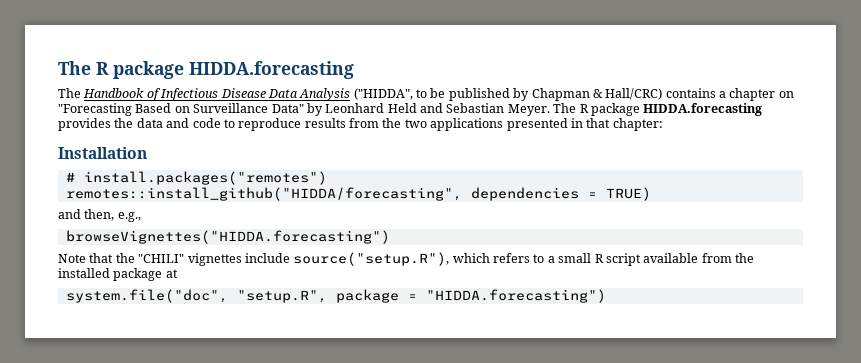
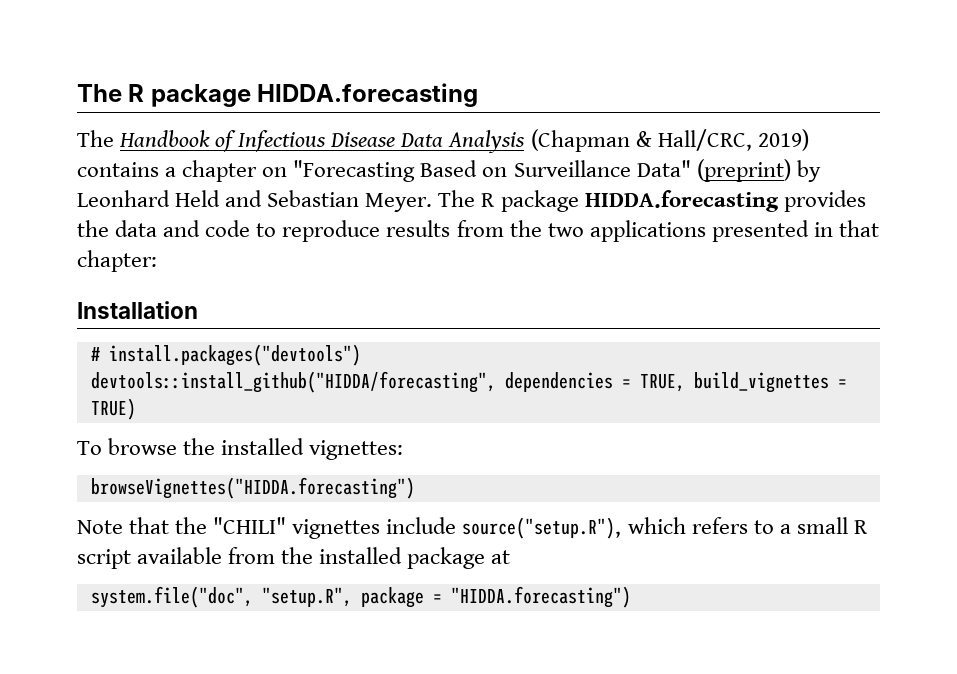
- The Handbook of Infectious Disease Data Analysis ("HIDDA", to be published by Chapman & Hall/CRC) contains a chapter on "Forecasting Based on Surveillance Data" by Leonhard Held and Sebastian Meyer.
+ The Handbook of Infectious Disease Data Analysis (Chapman & Hall/CRC, 2019) contains a chapter on "Forecasting Based on Surveillance Data" (preprint) by Leonhard Held and Sebastian Meyer.
- # install.packages("remotes")
- remotes::install_github("HIDDA/forecasting", dependencies = TRUE)
- and then, e.g.,
+ # install.packages("devtools")
+ devtools::install_github("HIDDA/forecasting", dependencies = TRUE, build_vignettes = TRUE)
+ To browse the installed vignettes:

